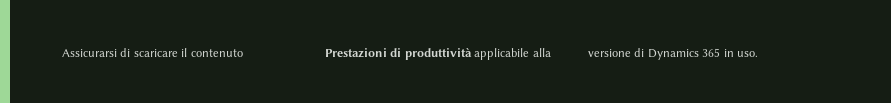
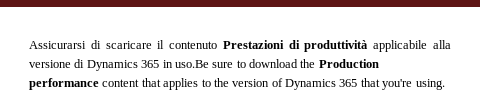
- Assicurarsi di scaricare il contenuto Prestazioni di produttività applicabile alla versione di Dynamics 365 in uso.
+ Assicurarsi di scaricare il contenuto Prestazioni di produttività applicabile alla versione di Dynamics 365 in uso.Be sure to download the Production performance content that applies to the version of Dynamics 365 that you're using.

